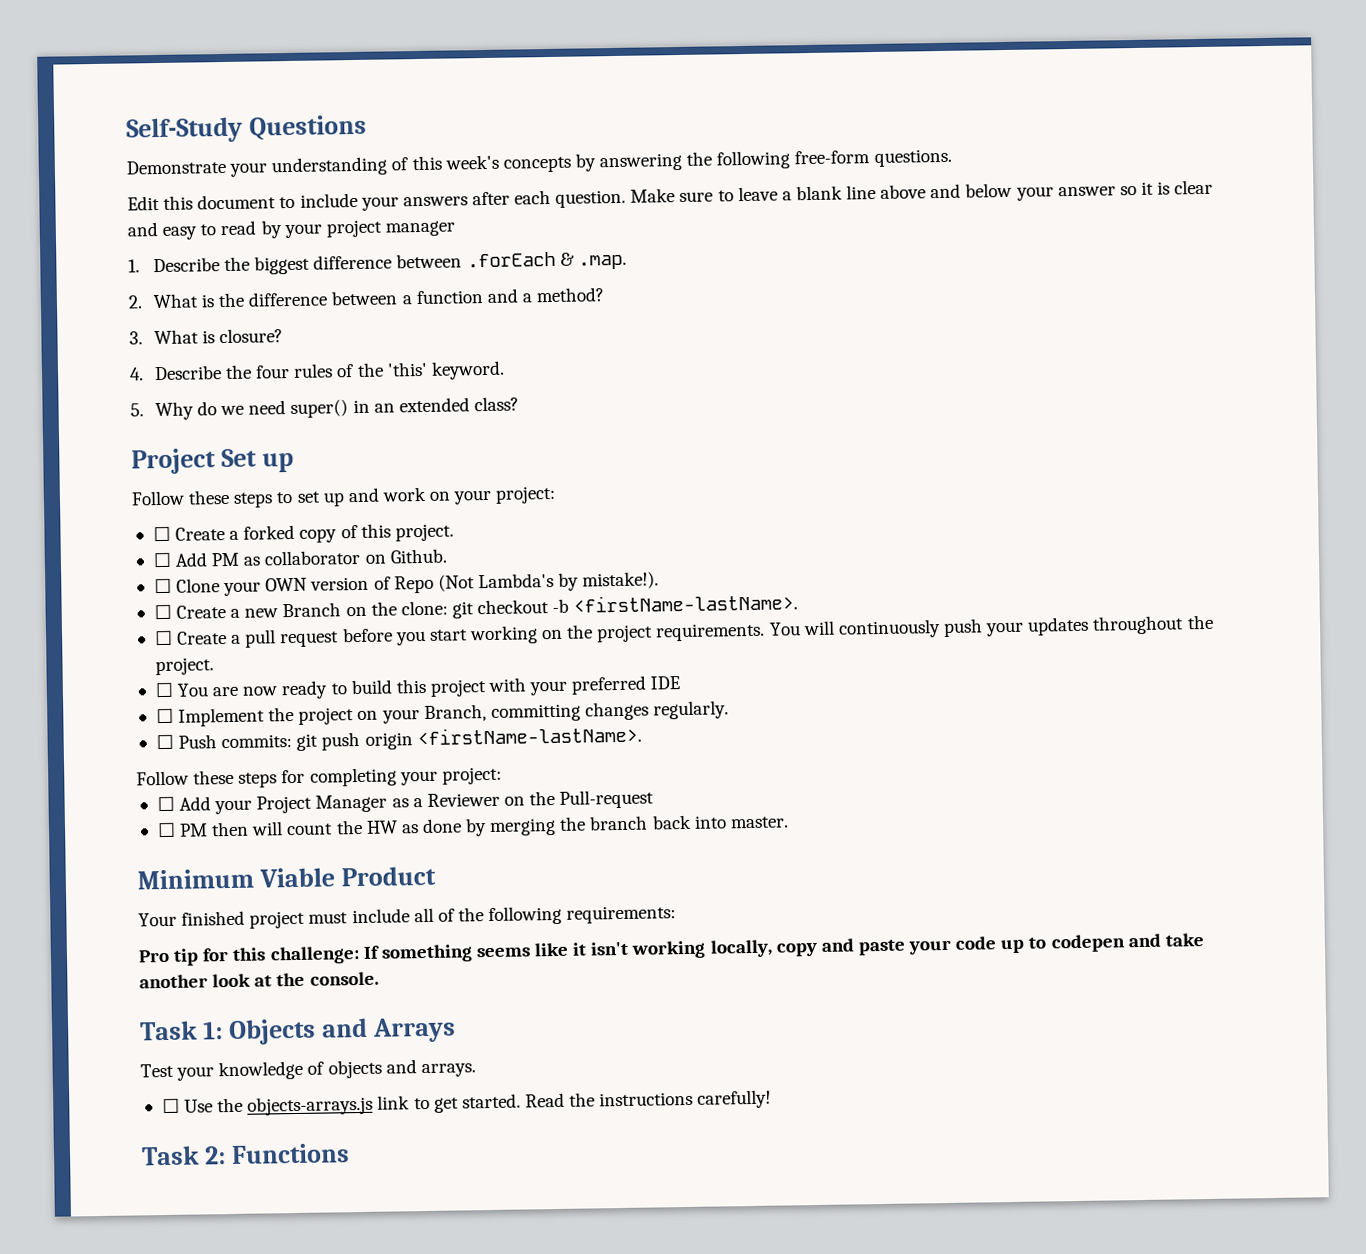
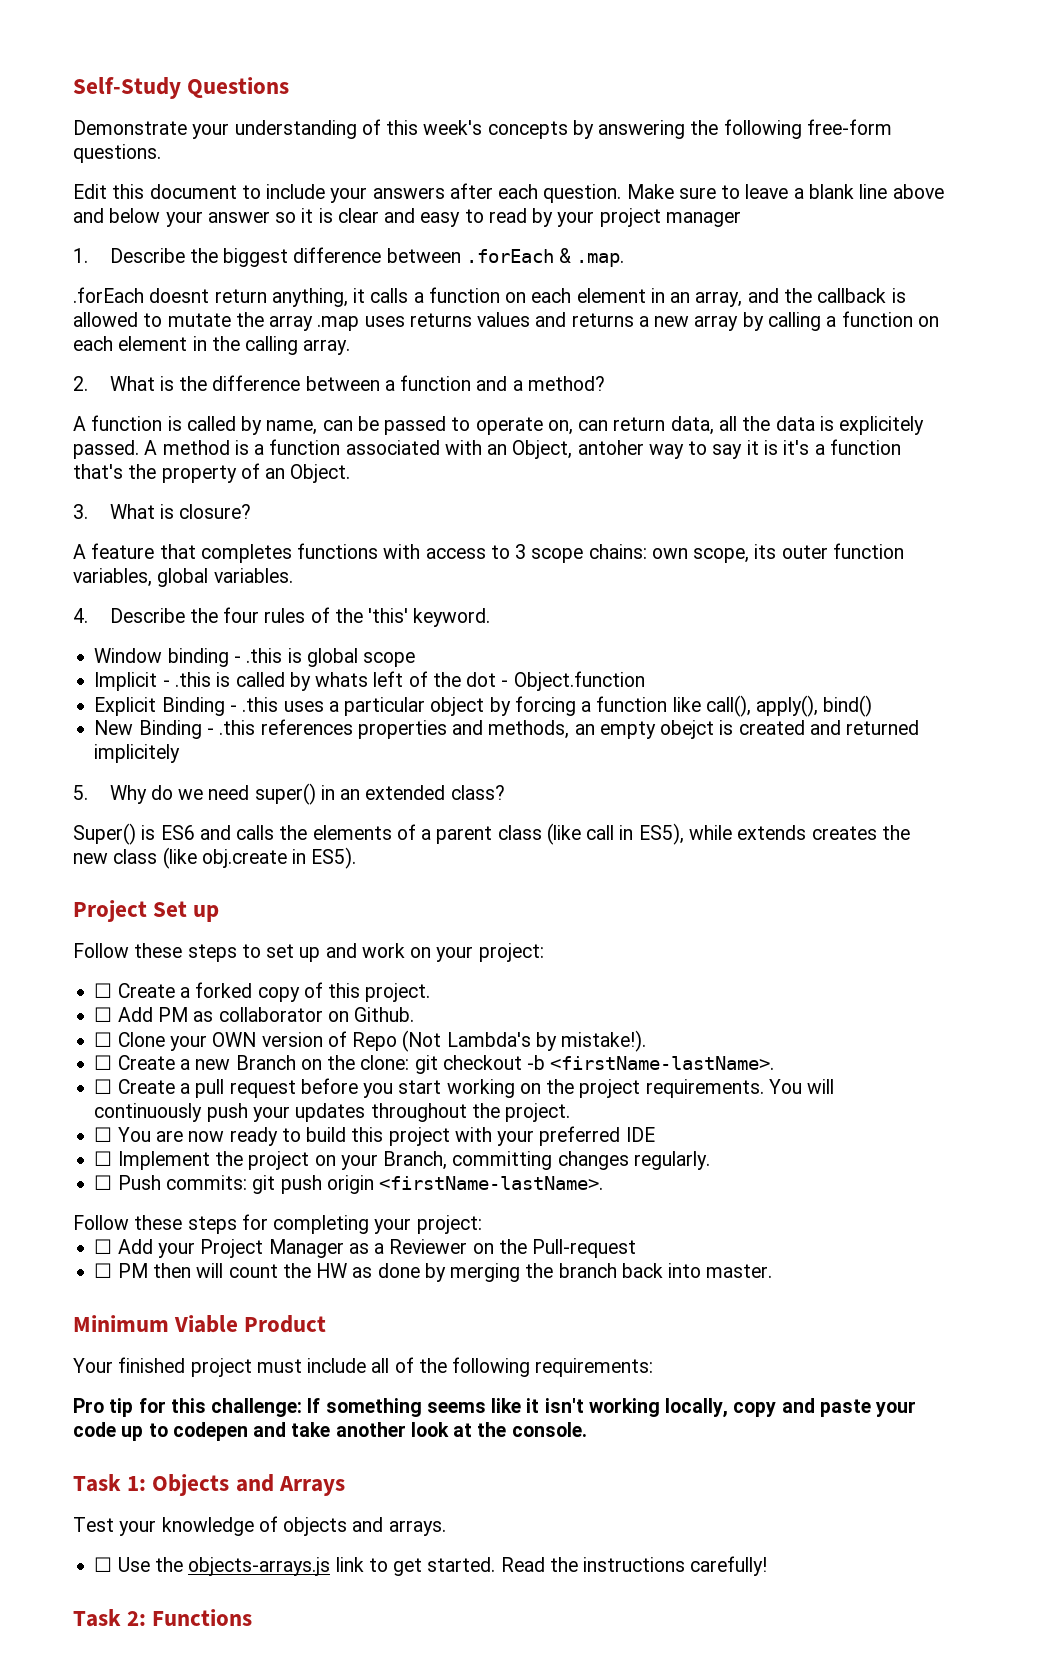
+ .forEach doesnt return anything, it calls a function on each element in an array, and the callback is allowed to mutate the array .map uses returns values and returns a new array by calling a function on each element in the calling array.
+ A function is called by name, can be passed to operate on, can return data, all the data is explicitely passed. A method is a function associated with an Object, antoher way to say it is it's a function that's the property of an Object.
  3. What is closure?
+ A feature that completes functions with access to 3 scope chains: own scope, its outer function variables, global variables.
+ Window binding - .this is global scope
+ Implicit - .this is called by whats left of the dot - Object.function
+ Explicit Binding - .this uses a particular object by forcing a function like call(), apply(), bind()
+ New Binding - .this references properties and methods, an empty obejct is created and returned implicitely
+ Super() is ES6 and calls the elements of a parent class (like call in ES5), while extends creates the new class (like obj.create in ES5).

